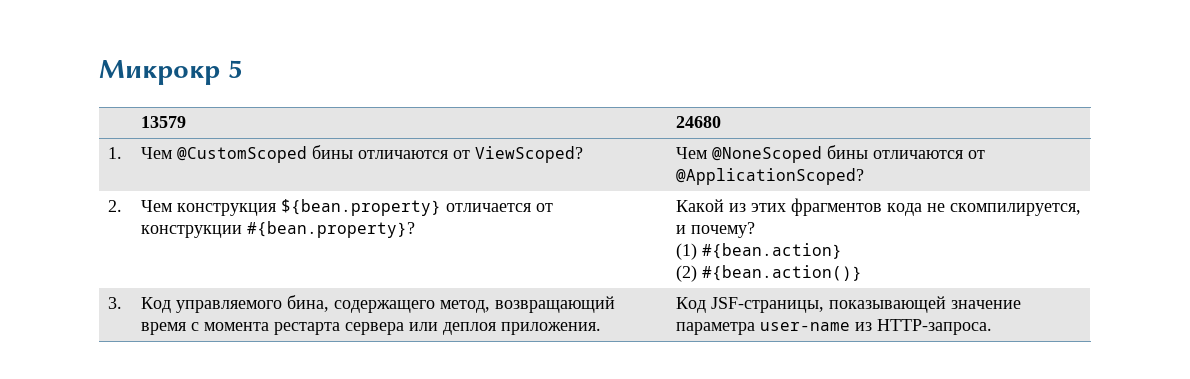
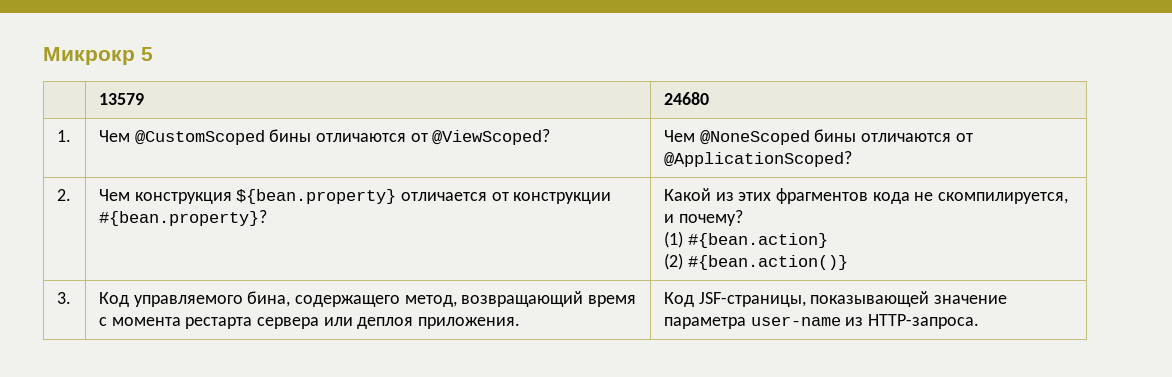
- 1. | Чем @CustomScoped бины отличаются от ViewScoped? | Чем @NoneScoped бины отличаются от @ApplicationScoped?
+ 1. | Чем @CustomScoped бины отличаются от @ViewScoped? | Чем @NoneScoped бины отличаются от @ApplicationScoped?

